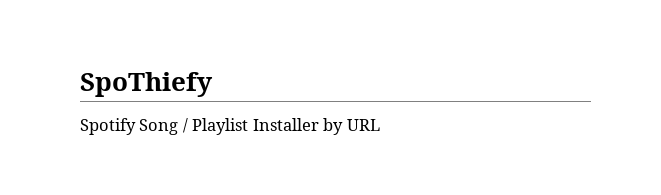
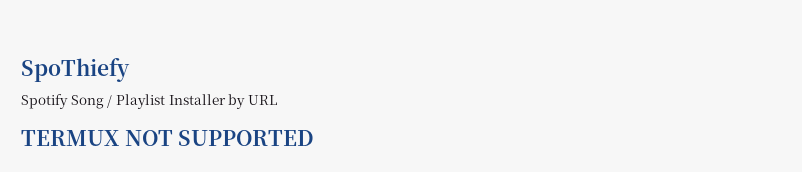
+ TERMUX NOT SUPPORTED

